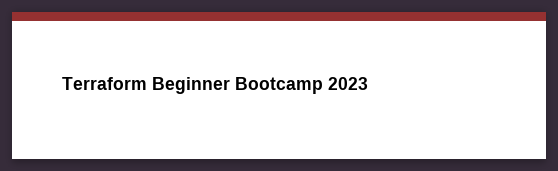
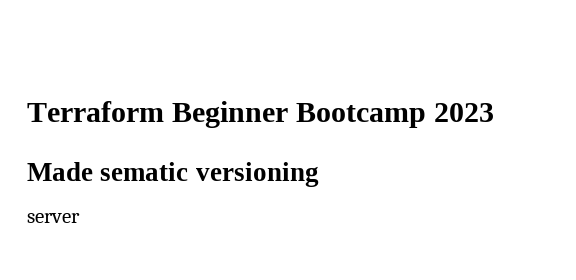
+ Made sematic versioning
+ server

